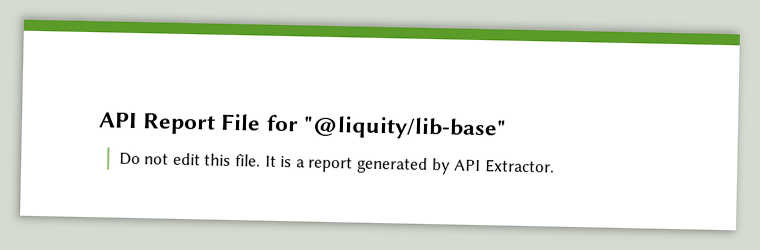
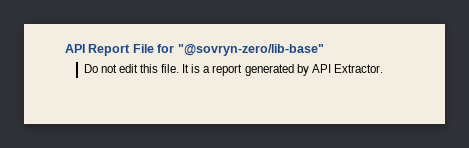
- API Report File for "@liquity/lib-base"
+ API Report File for "@sovryn-zero/lib-base"

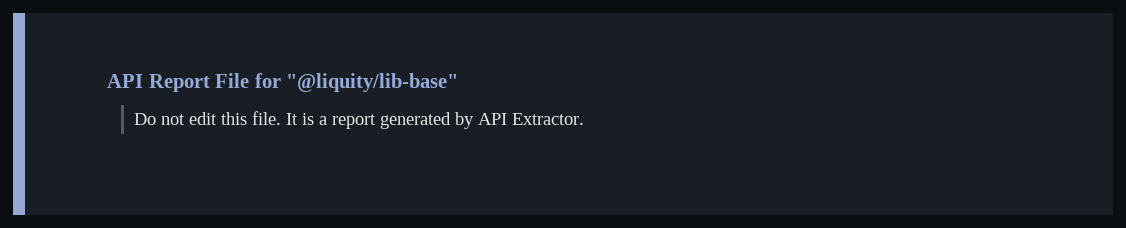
- API Report File for "@sovryn-zero/lib-base"
+ API Report File for "@liquity/lib-base"

